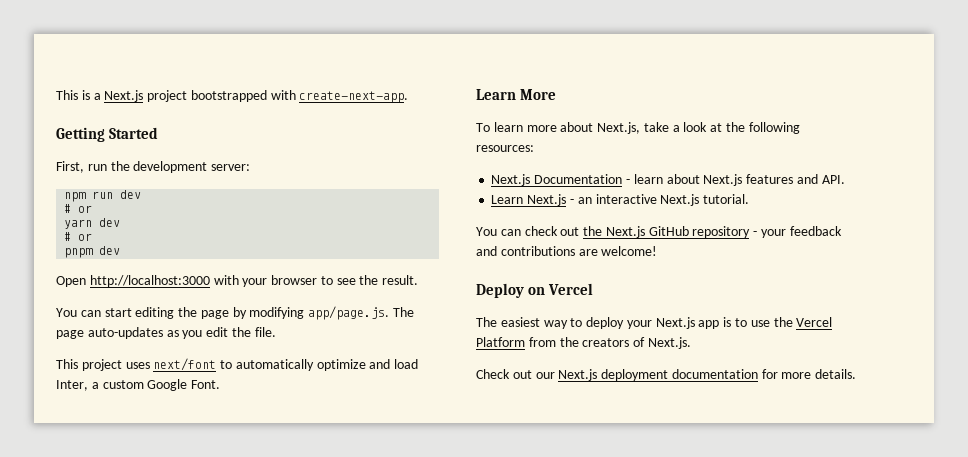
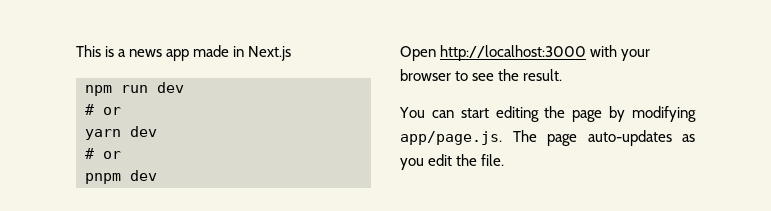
- This is a Next.js project bootstrapped with create-next-app.
- Getting Started
- First, run the development server:
+ This is a news app made in Next.js
- This project uses next/font to automatically optimize and load Inter, a custom Google Font.
- Learn More
- To learn more about Next.js, take a look at the following resources:
- Next.js Documentation - learn about Next.js features and API.
- Learn Next.js - an interactive Next.js tutorial.
- You can check out the Next.js GitHub repository - your feedback and contributions are welcome!
- Deploy on Vercel
- The easiest way to deploy your Next.js app is to use the Vercel Platform from the creators of Next.js.
- Check out our Next.js deployment documentation for more details.

